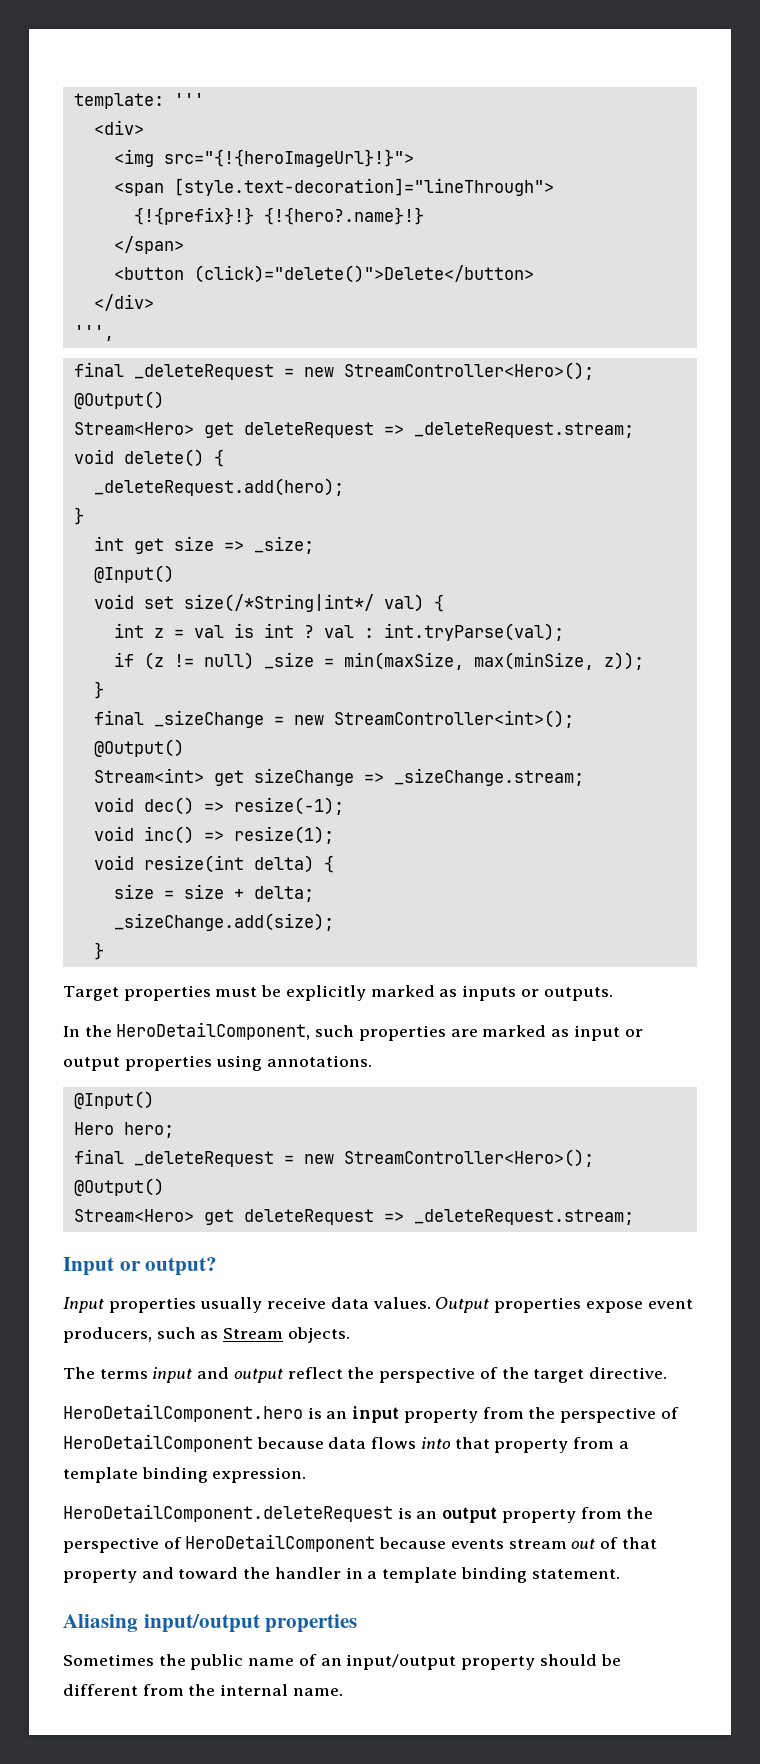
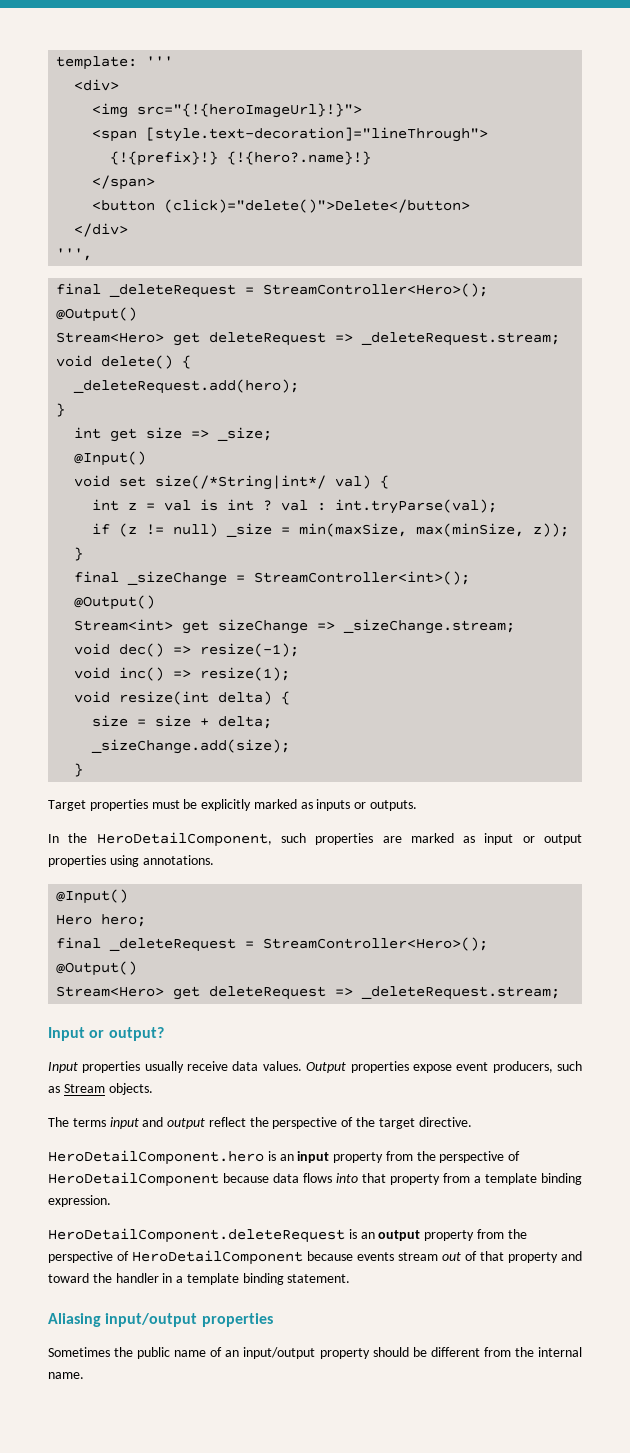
  ''',
- final _deleteRequest = new StreamController<Hero>();
+ final _deleteRequest = StreamController<Hero>();
- final _sizeChange = new StreamController<int>();
+ final _sizeChange = StreamController<int>();
  Hero hero;
- final _deleteRequest = new StreamController<Hero>();
+ final _deleteRequest = StreamController<Hero>();

